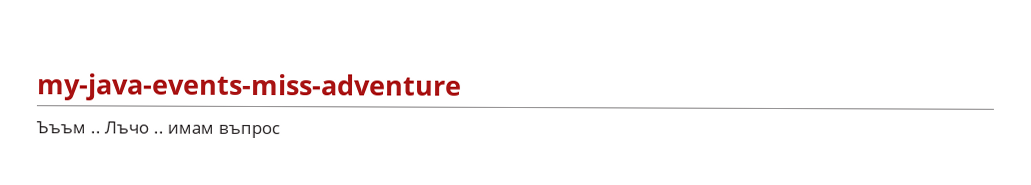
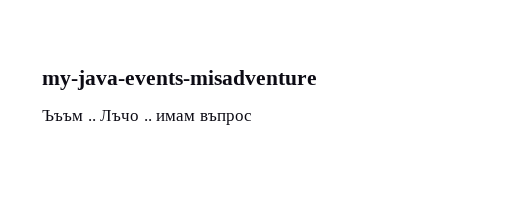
- my-java-events-miss-adventure
+ my-java-events-misadventure

